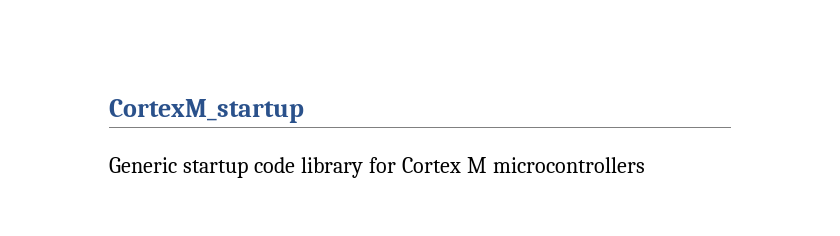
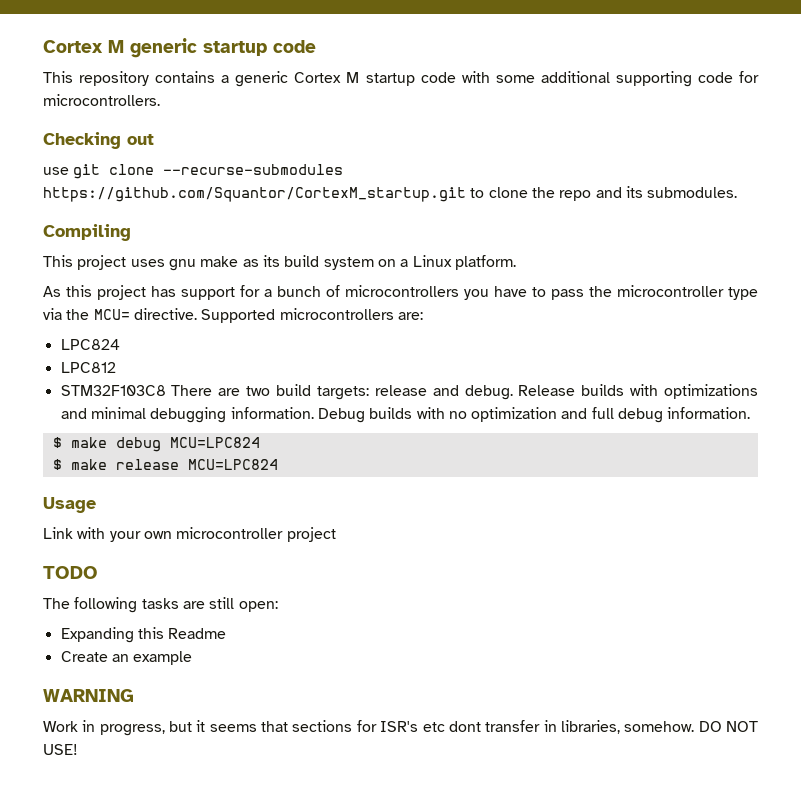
- CortexM_startup
- Generic startup code library for Cortex M microcontrollers
+ Cortex M generic startup code
+ This repository contains a generic Cortex M startup code with some additional supporting code for microcontrollers.
+ Checking out
+ use git clone --recurse-submodules https://github.com/Squantor/CortexM_startup.git to clone the repo and its submodules.
+ Compiling
+ This project uses gnu make as its build system on a Linux platform.
+ As this project has support for a bunch of microcontrollers you have to pass the microcontroller type via the MCU= directive. Supported microcontrollers are:
+ LPC824
+ LPC812
+ STM32F103C8 There are two build targets: release and debug. Release builds with optimizations and minimal debugging information. Debug builds with no optimization and full debug information.
+ $ make debug MCU=LPC824
+ $ make release MCU=LPC824
+ Usage
+ Link with your own microcontroller project
+ TODO
+ The following tasks are still open:
+ Expanding this Readme
+ Create an example
+ WARNING
+ Work in progress, but it seems that sections for ISR's etc dont transfer in libraries, somehow. DO NOT USE!

